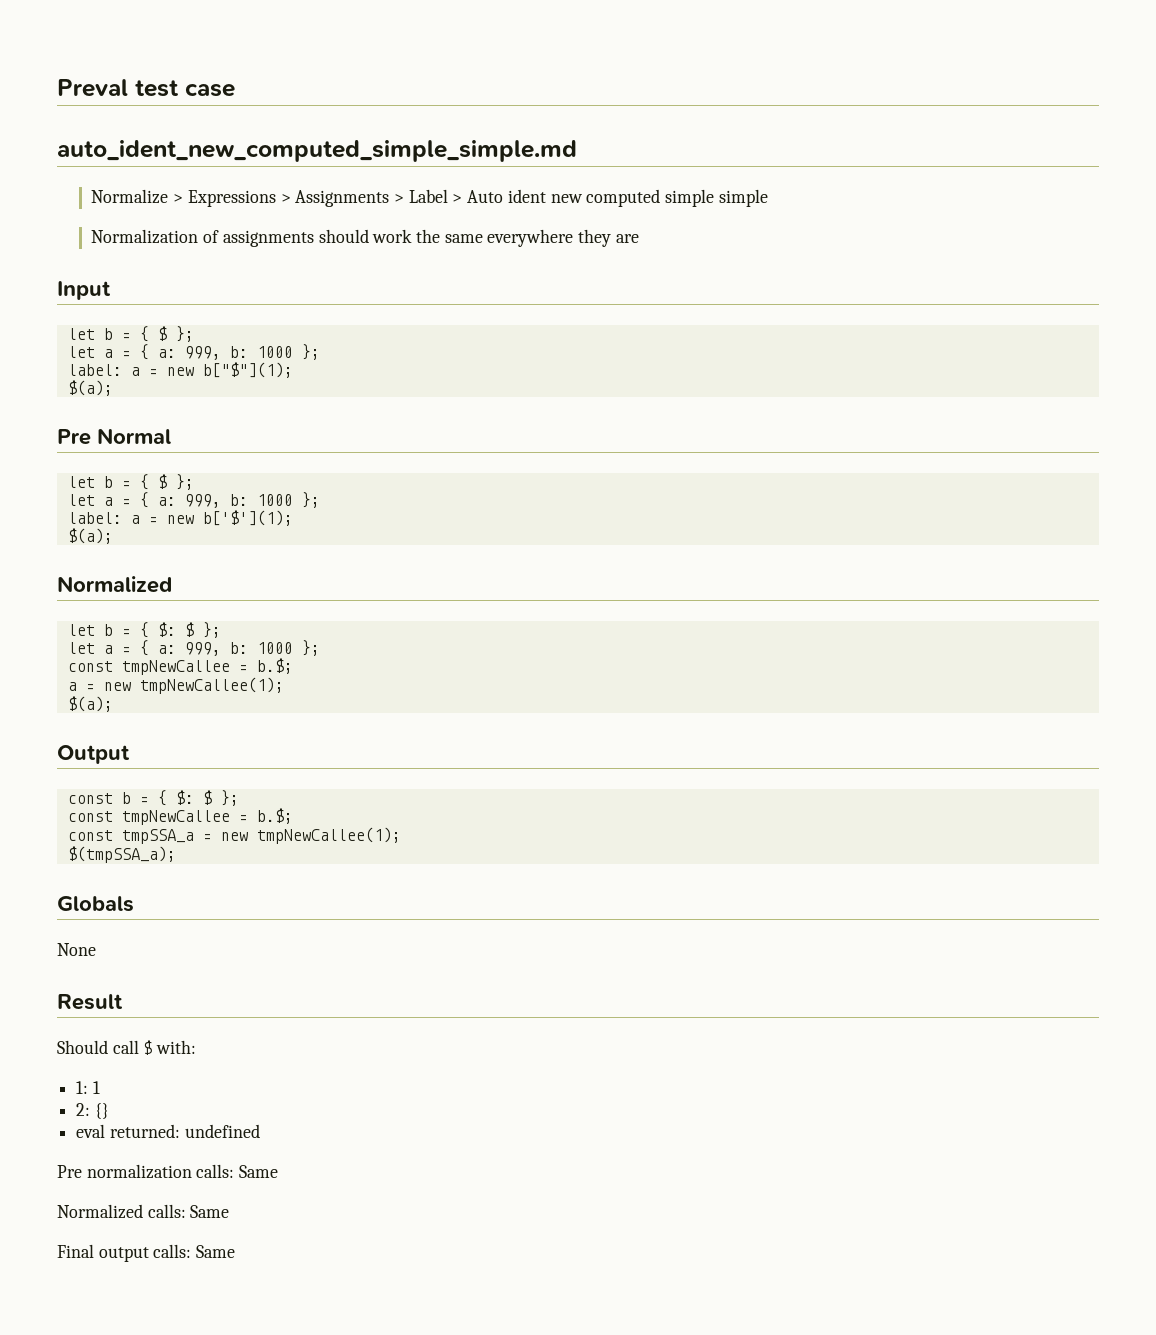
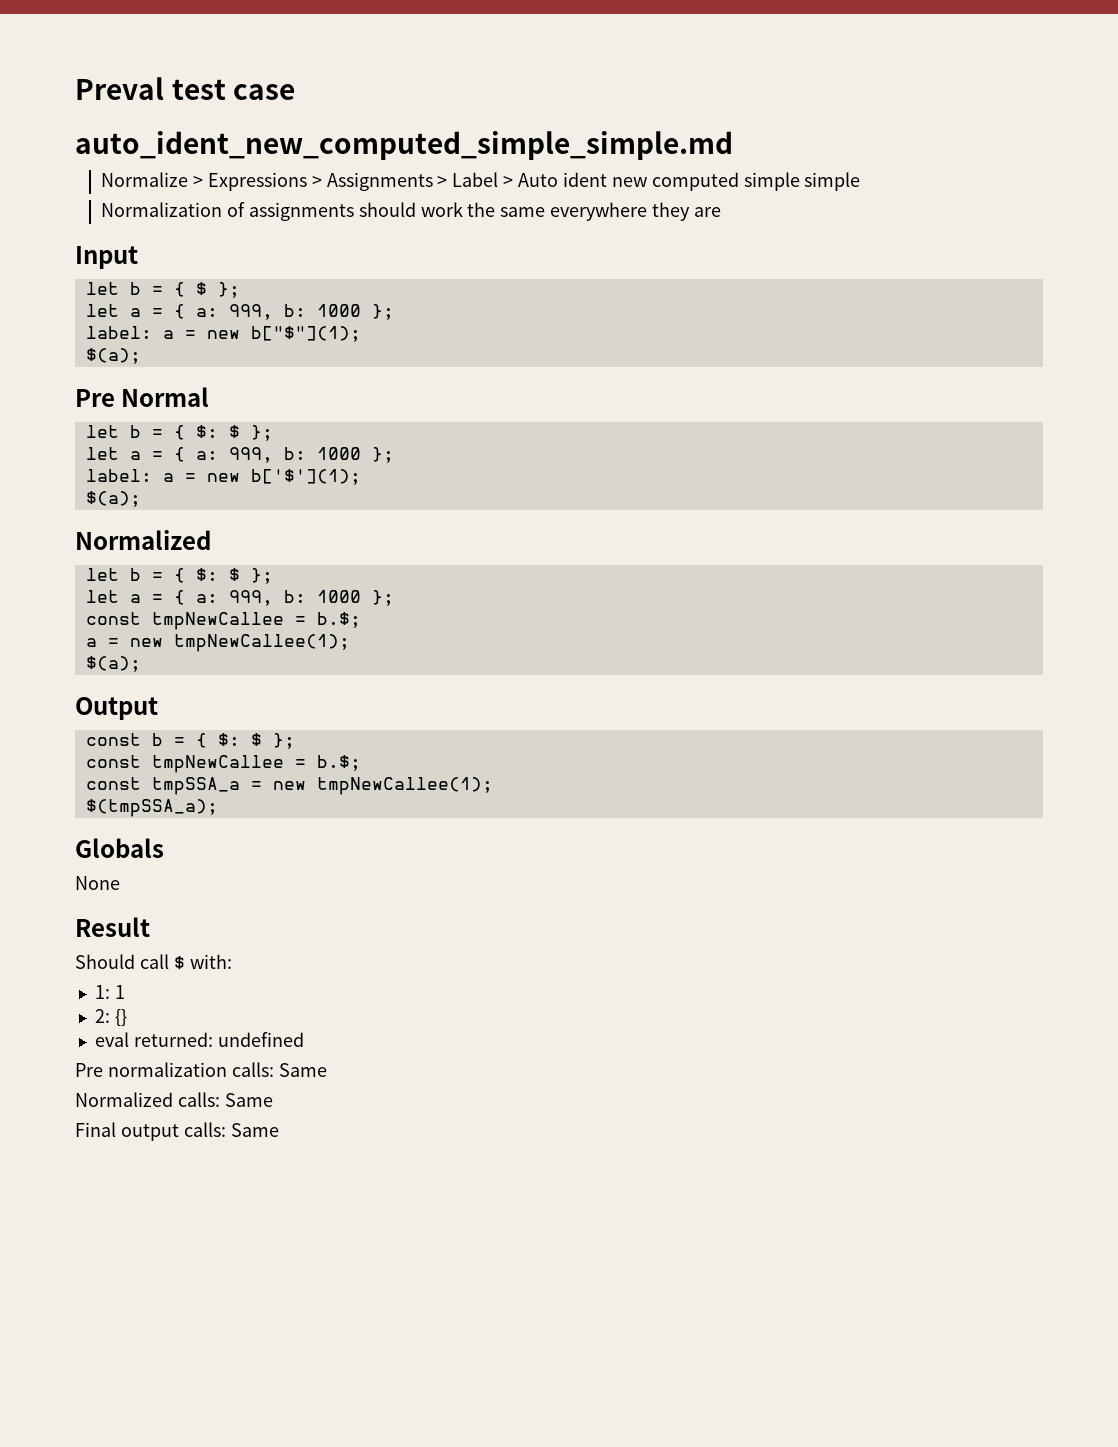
  Pre Normal
- let b = { $ };
+ let b = { $: $ };

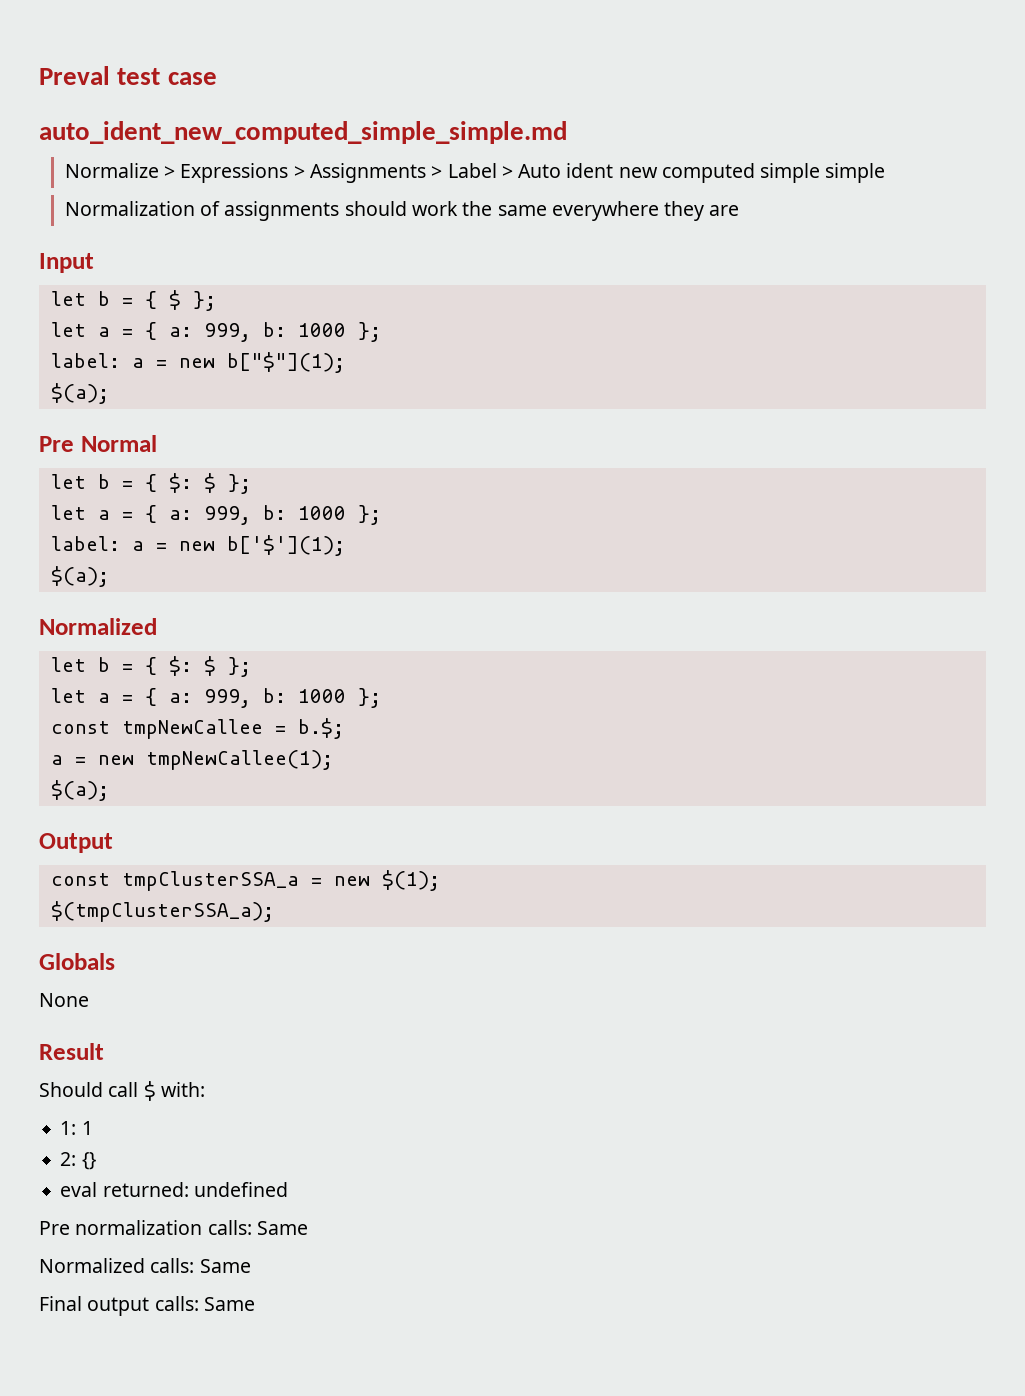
- const b = { $: $ };
- const tmpNewCallee = b.$;
- const tmpSSA_a = new tmpNewCallee(1);
- $(tmpSSA_a);
+ const tmpClusterSSA_a = new $(1);
+ $(tmpClusterSSA_a);

